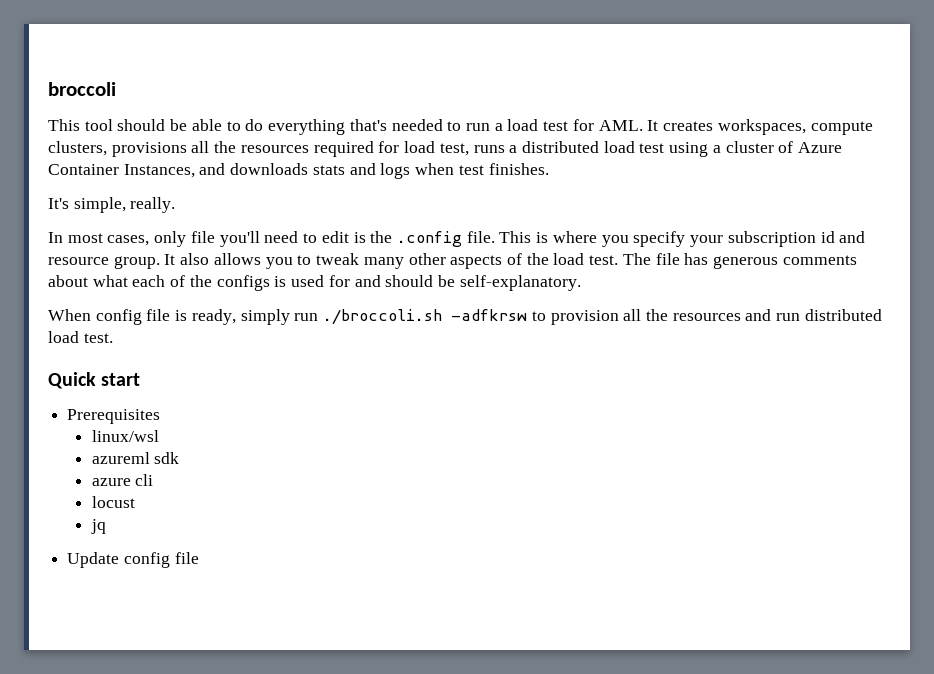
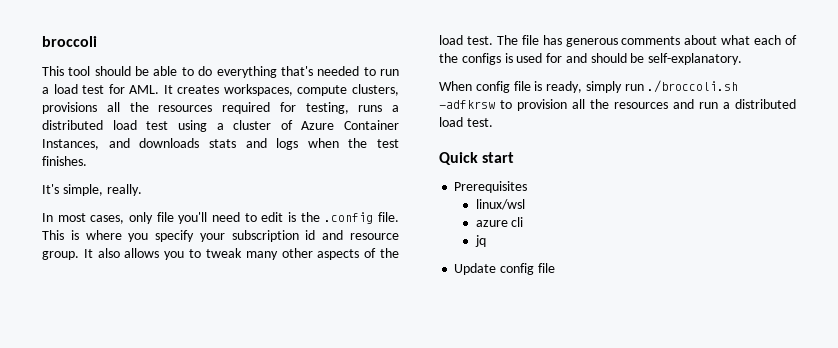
- This tool should be able to do everything that's needed to run a load test for AML. It creates workspaces, compute clusters, provisions all the resources required for load test, runs a distributed load test using a cluster of Azure Container Instances, and downloads stats and logs when test finishes.
+ This tool should be able to do everything that's needed to run a load test for AML. It creates workspaces, compute clusters, provisions all the resources required for testing, runs a distributed load test using a cluster of Azure Container Instances, and downloads stats and logs when the test finishes.
- When config file is ready, simply run ./broccoli.sh -adfkrsw to provision all the resources and run distributed load test.
+ When config file is ready, simply run ./broccoli.sh -adfkrsw to provision all the resources and run a distributed load test.
- azureml sdk
- locust

